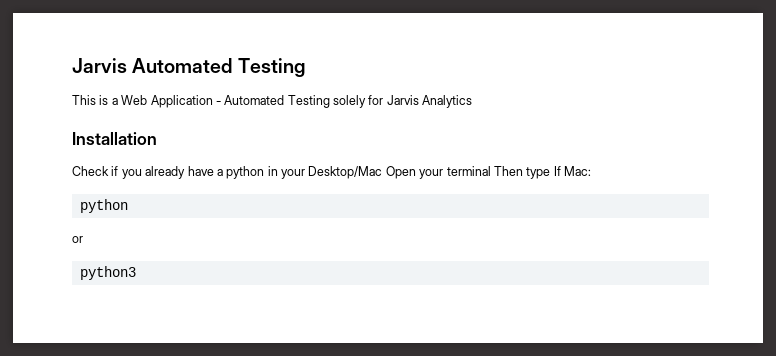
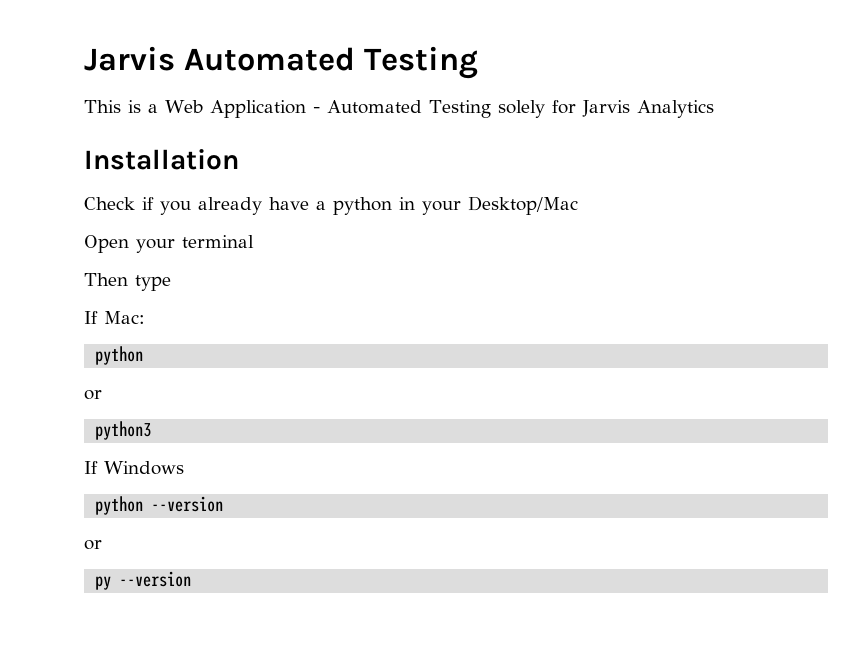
- Check if you already have a python in your Desktop/Mac Open your terminal Then type If Mac:
+ Check if you already have a python in your Desktop/Mac
+ Open your terminal
+ Then type
+ If Mac:
+ If Windows
+ python --version
+ or
+ py --version

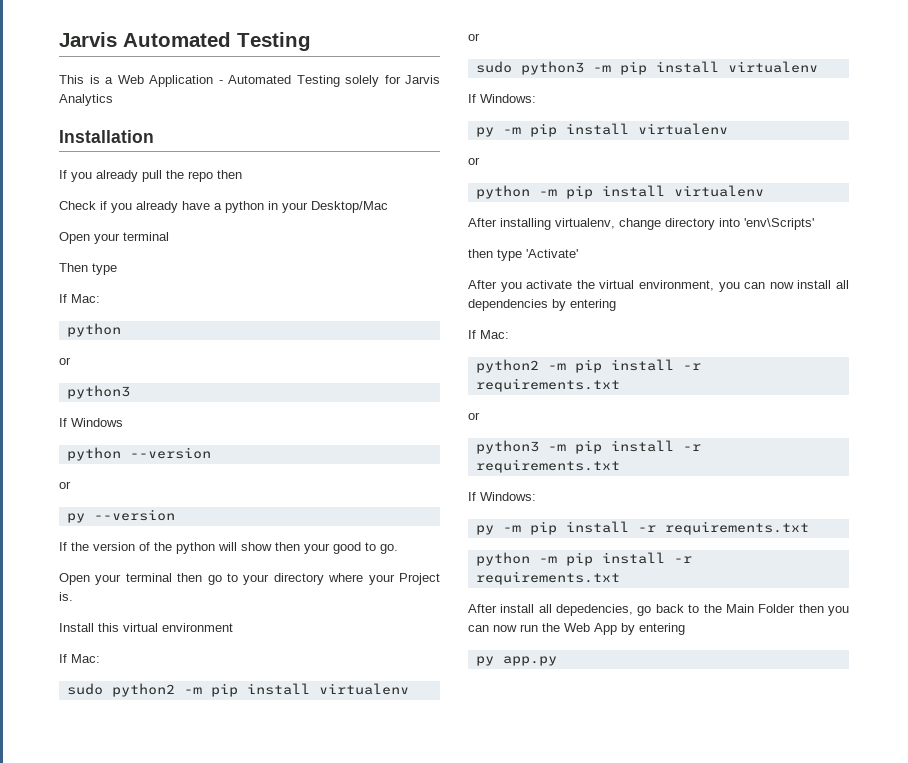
+ If you already pull the repo then
+ If the version of the python will show then your good to go.
+ Open your terminal then go to your directory where your Project is.
+ Install this virtual environment
+ If Mac:
+ sudo python2 -m pip install virtualenv
+ or
+ sudo python3 -m pip install virtualenv
+ If Windows:
+ py -m pip install virtualenv
+ or
+ python -m pip install virtualenv
+ After installing virtualenv, change directory into 'env\Scripts'
+ then type 'Activate'
+ After you activate the virtual environment, you can now install all dependencies by entering
+ If Mac:
+ python2 -m pip install -r requirements.txt
+ or
+ python3 -m pip install -r requirements.txt
+ If Windows:
+ py -m pip install -r requirements.txt
+ python -m pip install -r requirements.txt
+ After install all depedencies, go back to the Main Folder then you can now run the Web App by entering
+ py app.py

